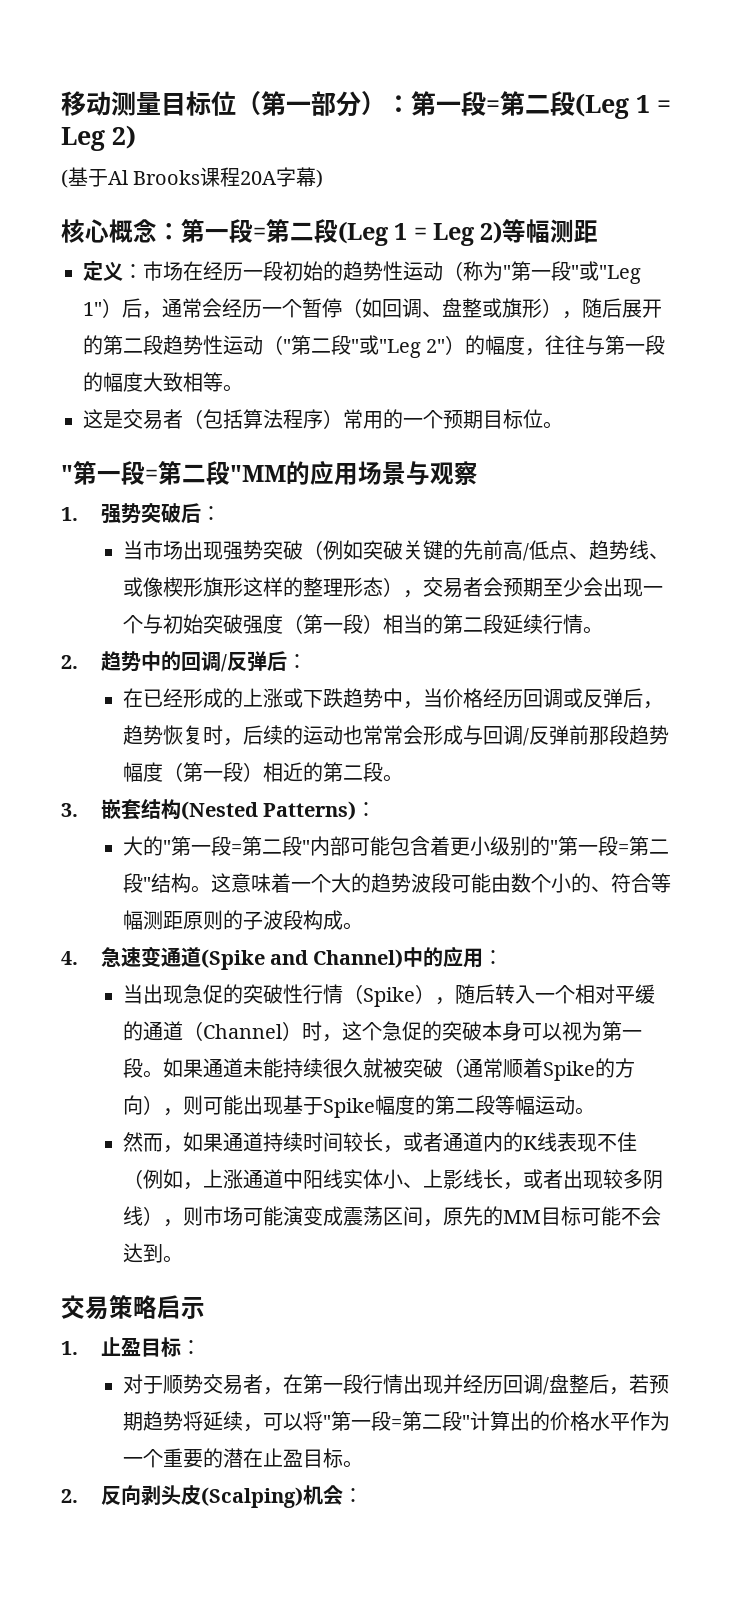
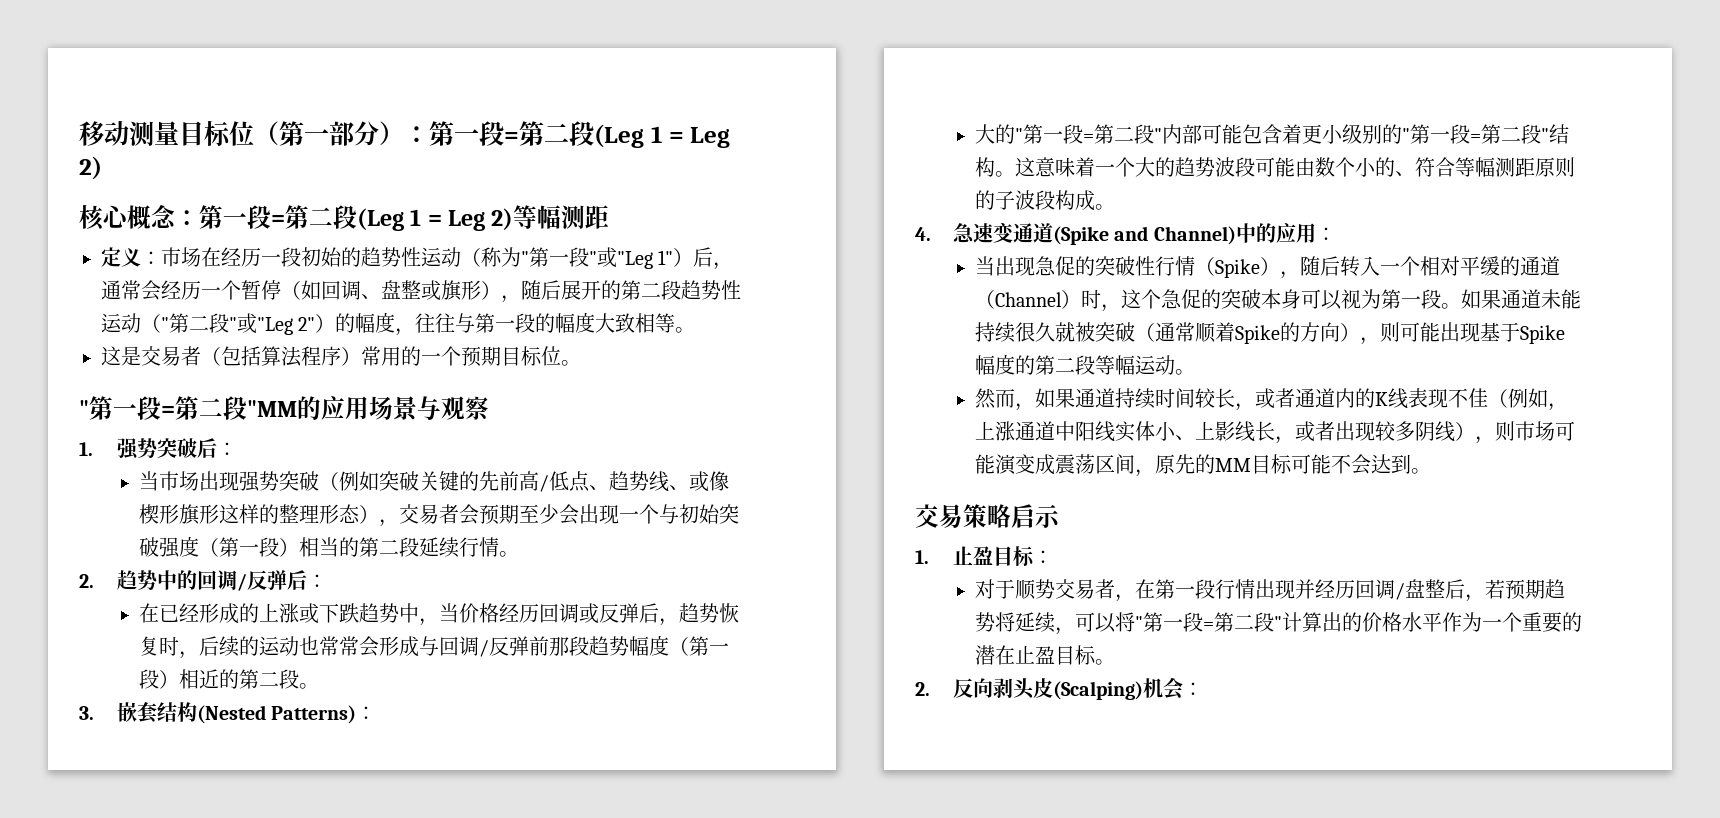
- (基于Al Brooks课程20A字幕)

